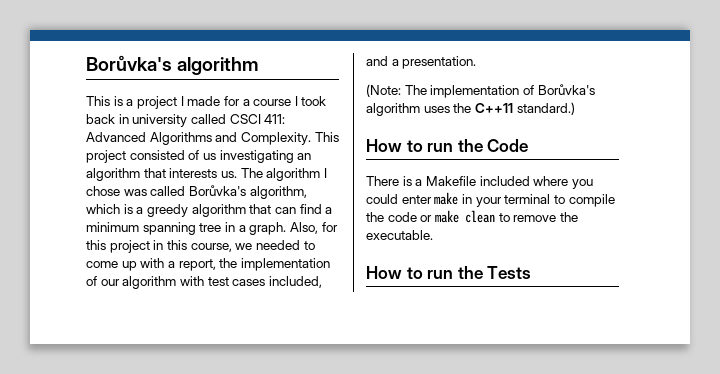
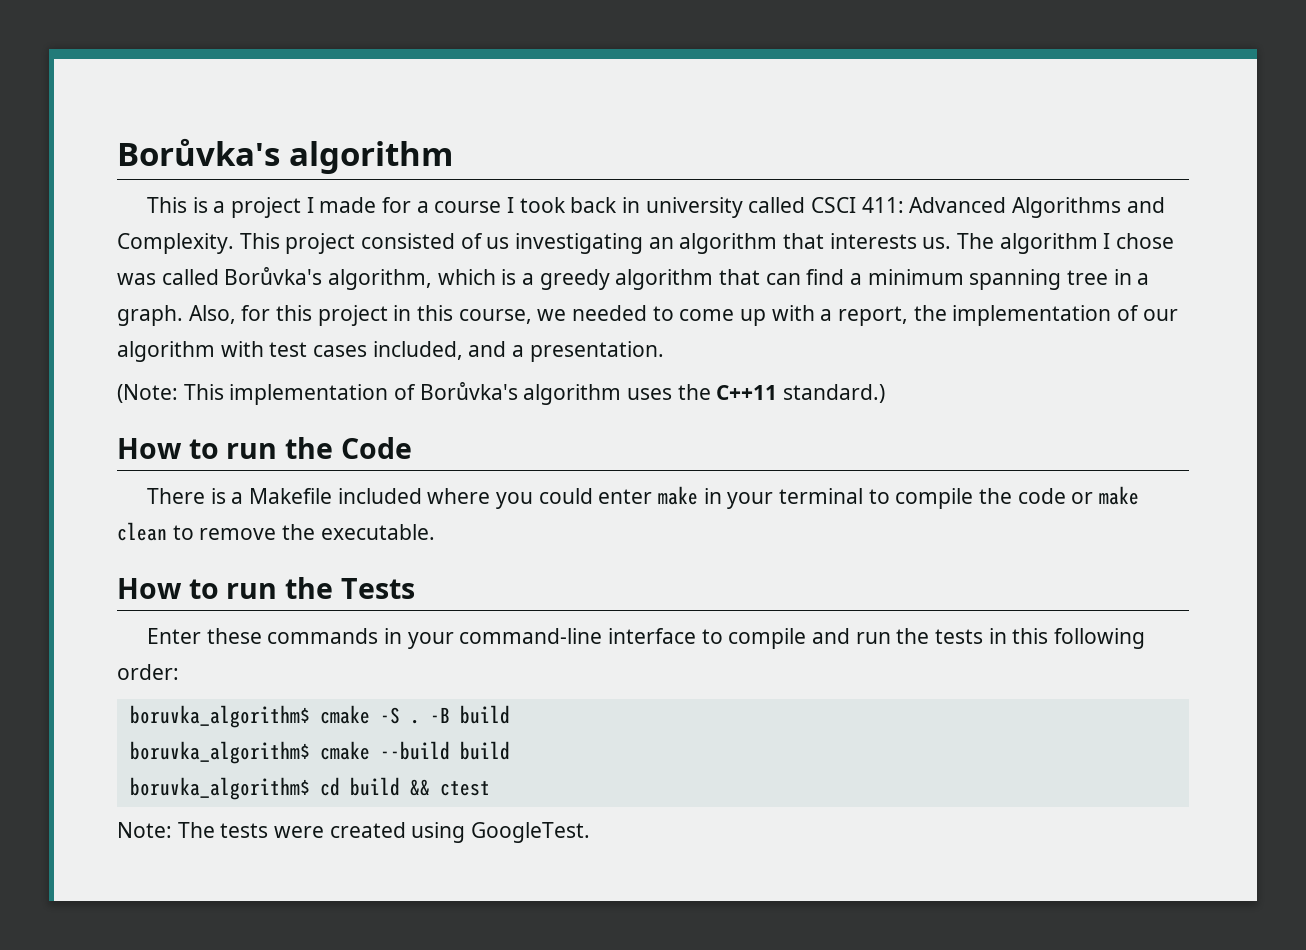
- (Note: The implementation of Borůvka's algorithm uses the C++11 standard.)
+ (Note: This implementation of Borůvka's algorithm uses the C++11 standard.)
+ Enter these commands in your command-line interface to compile and run the tests in this following order:
+ boruvka_algorithm$ cmake -S . -B build
+ boruvka_algorithm$ cmake --build build
+ boruvka_algorithm$ cd build && ctest
+ Note: The tests were created using GoogleTest.

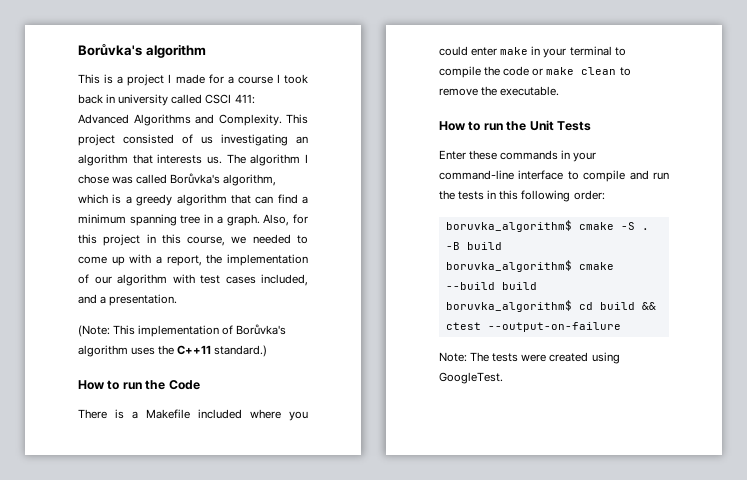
- How to run the Tests
+ How to run the Unit Tests
- boruvka_algorithm$ cd build && ctest
+ boruvka_algorithm$ cd build && ctest --output-on-failure

